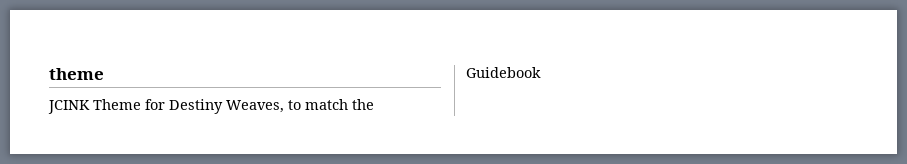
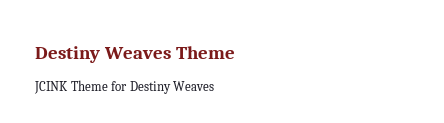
- theme
+ Destiny Weaves Theme
- JCINK Theme for Destiny Weaves, to match the Guidebook
+ JCINK Theme for Destiny Weaves

